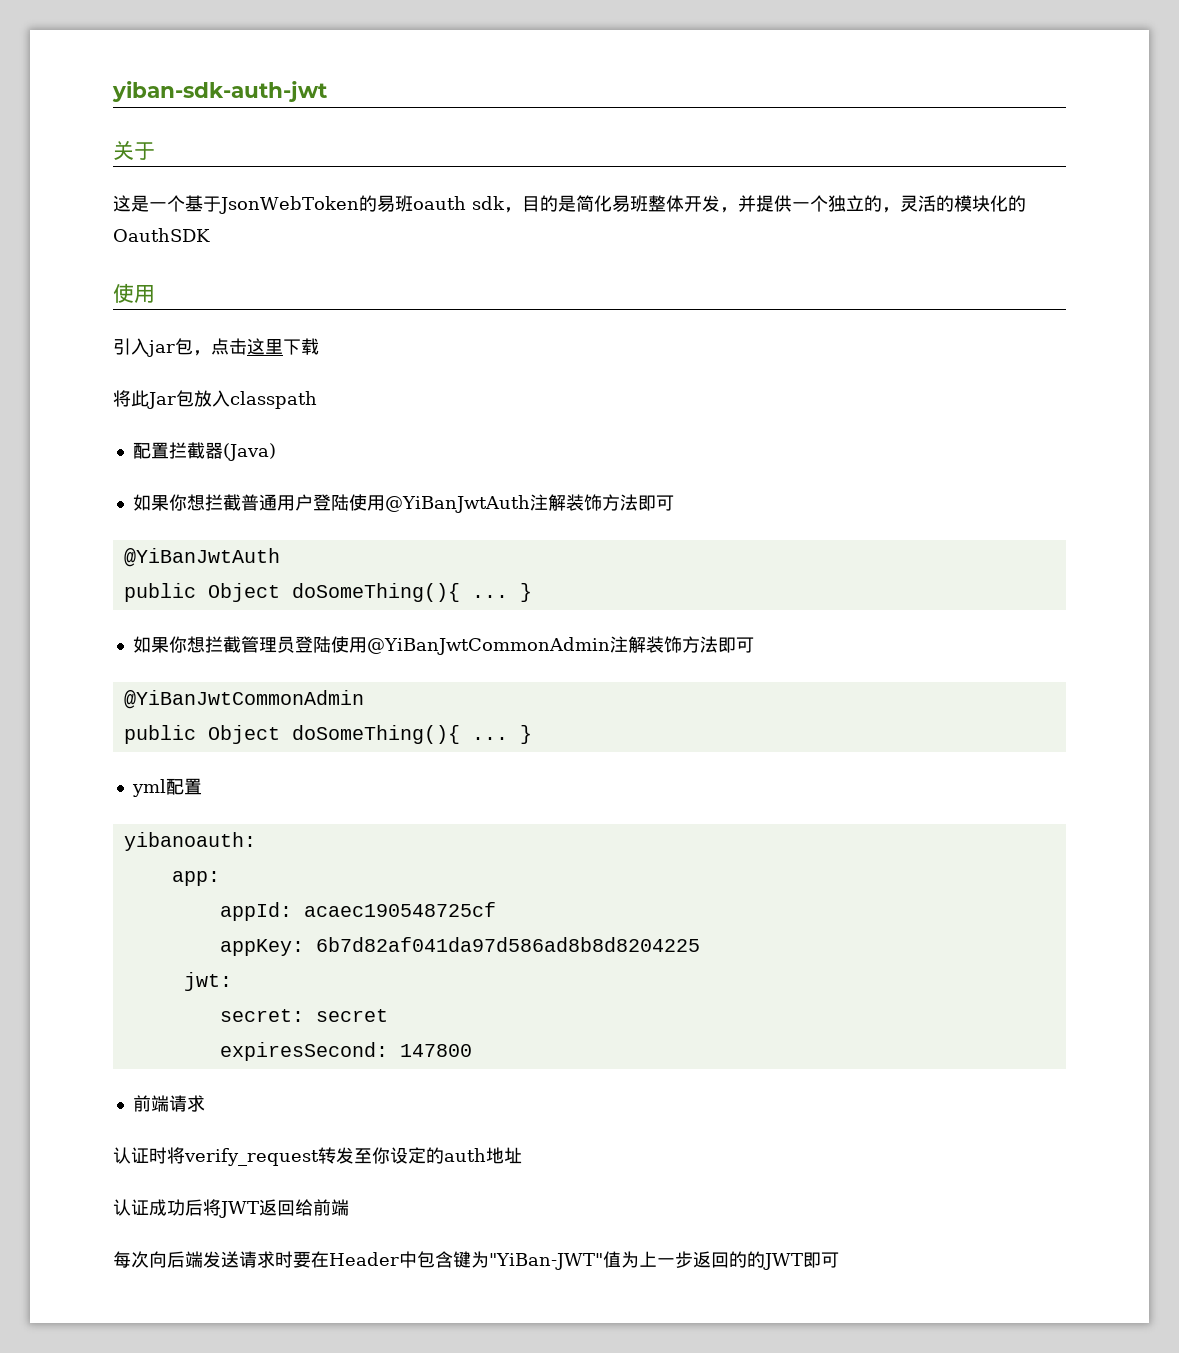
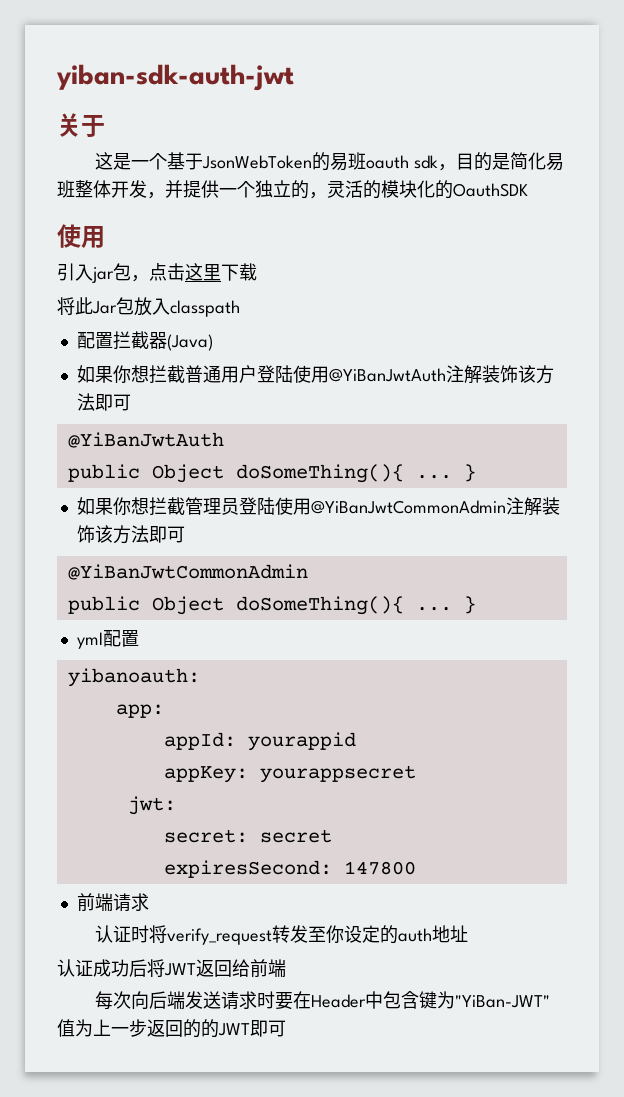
- 如果你想拦截普通用户登陆使用@YiBanJwtAuth注解装饰方法即可
+ 如果你想拦截普通用户登陆使用@YiBanJwtAuth注解装饰该方法即可
- 如果你想拦截管理员登陆使用@YiBanJwtCommonAdmin注解装饰方法即可
+ 如果你想拦截管理员登陆使用@YiBanJwtCommonAdmin注解装饰该方法即可
- appId: acaec190548725cf
+ appId: yourappid
- appKey: 6b7d82af041da97d586ad8b8d8204225
+ appKey: yourappsecret

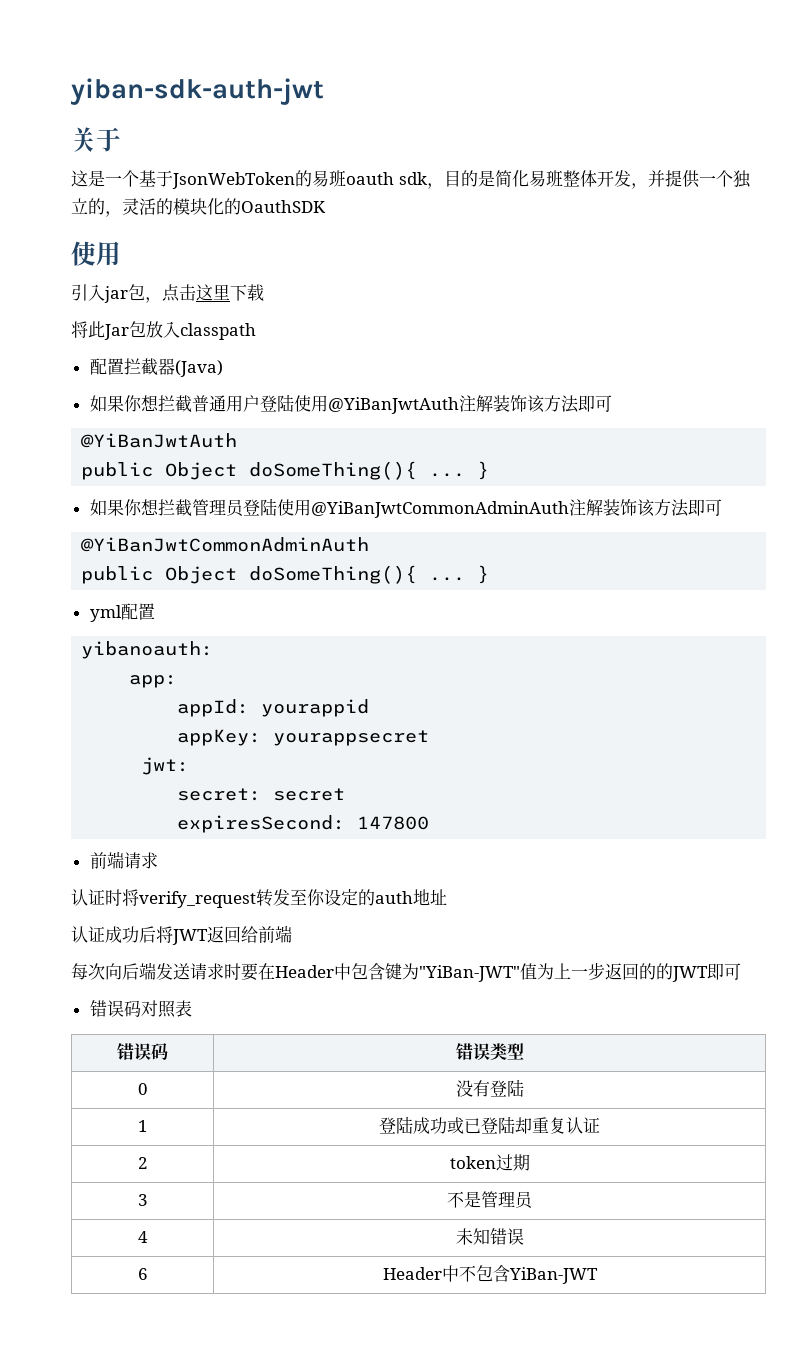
- 如果你想拦截管理员登陆使用@YiBanJwtCommonAdmin注解装饰该方法即可
- @YiBanJwtCommonAdmin
+ 如果你想拦截管理员登陆使用@YiBanJwtCommonAdminAuth注解装饰该方法即可
+ @YiBanJwtCommonAdminAuth
+ 错误码对照表
+ 错误码 | 错误类型
+ 0 | 没有登陆
+ 1 | 登陆成功或已登陆却重复认证
+ 2 | token过期
+ 3 | 不是管理员
+ 4 | 未知错误
+ 6 | Header中不包含YiBan-JWT

